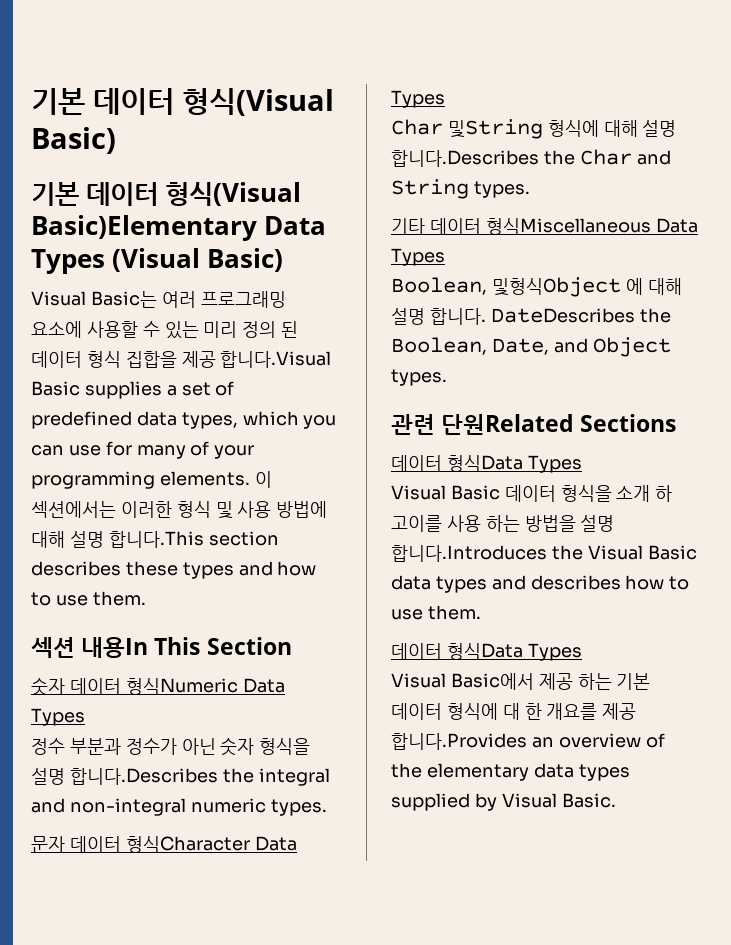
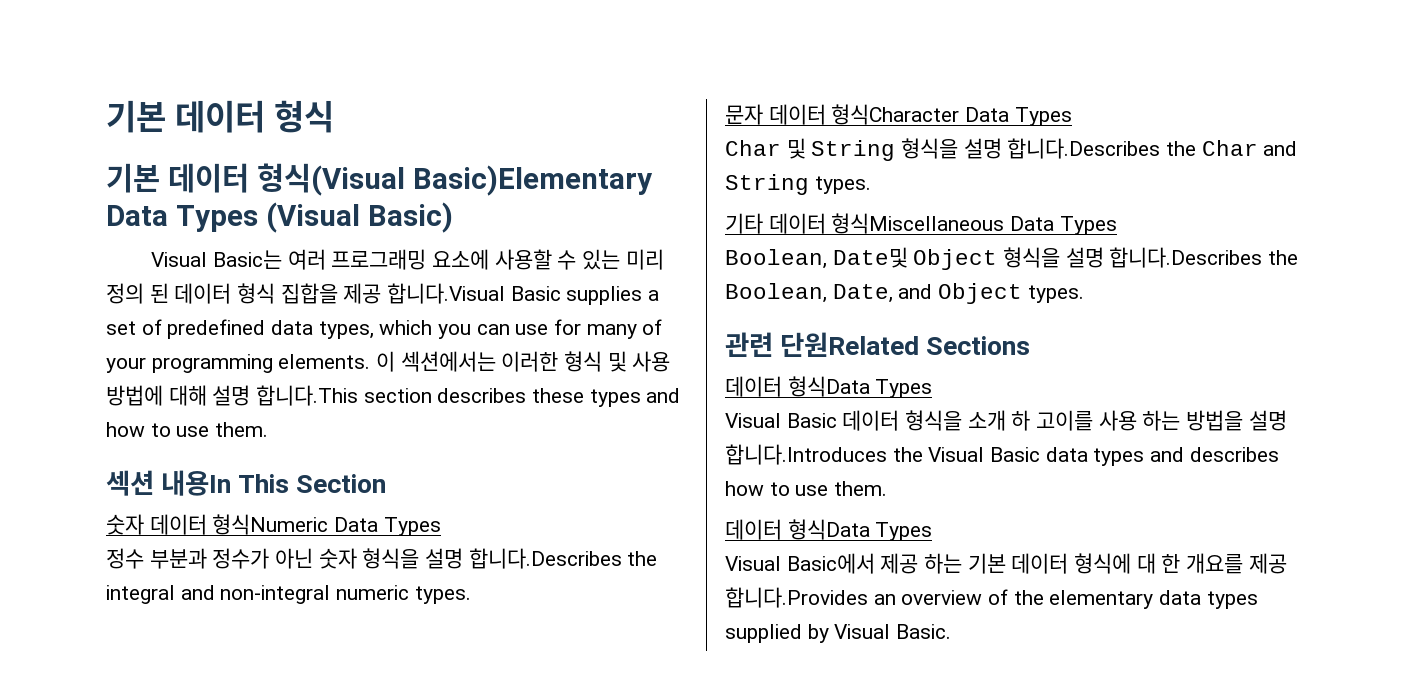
- 기본 데이터 형식(Visual Basic)
+ 기본 데이터 형식
- Char 및String 형식에 대해 설명 합니다.Describes the Char and String types.
+ Char 및 String 형식을 설명 합니다.Describes the Char and String types.
- Boolean, 및형식Object 에 대해 설명 합니다. DateDescribes the Boolean, Date, and Object types.
+ Boolean, Date및 Object 형식을 설명 합니다.Describes the Boolean, Date, and Object types.

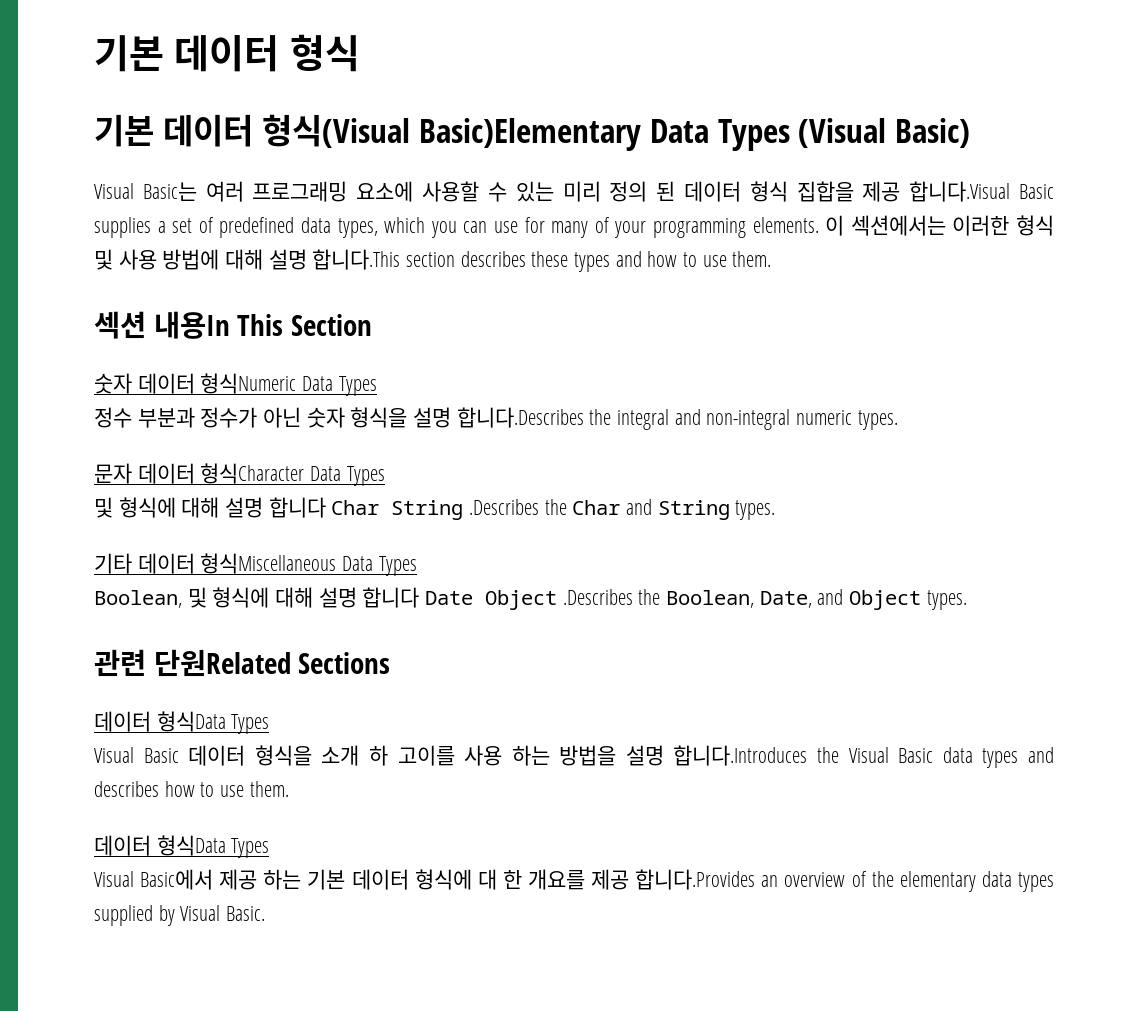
- Char 및 String 형식을 설명 합니다.Describes the Char and String types.
+ 및 형식에 대해 설명 합니다 Char String .Describes the Char and String types.
- Boolean, Date및 Object 형식을 설명 합니다.Describes the Boolean, Date, and Object types.
+ Boolean, 및 형식에 대해 설명 합니다 Date Object .Describes the Boolean, Date, and Object types.

